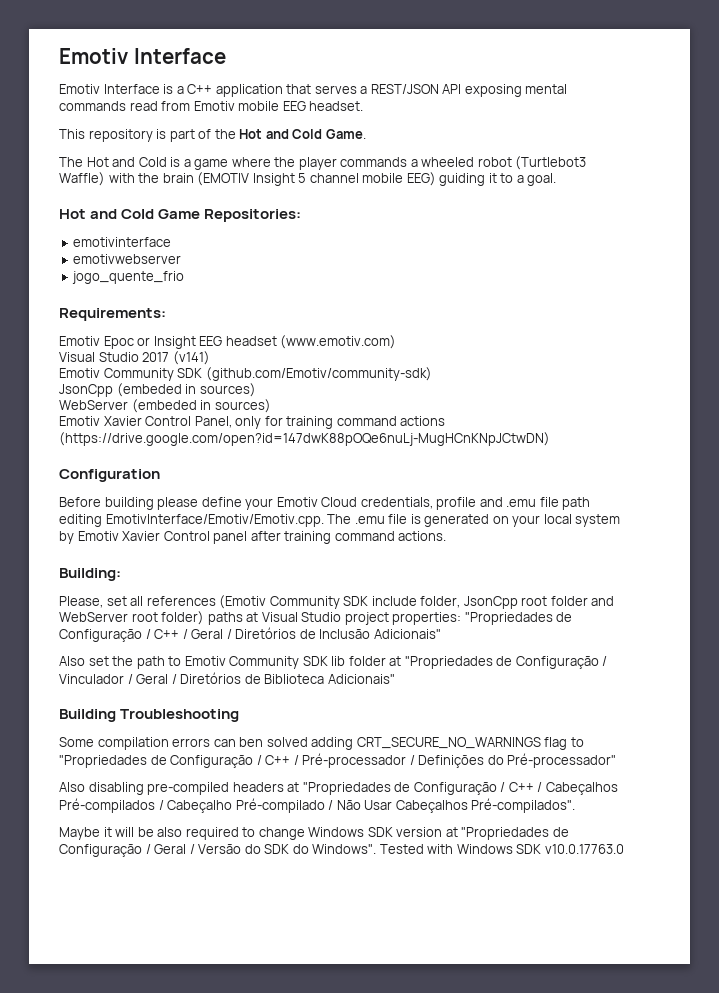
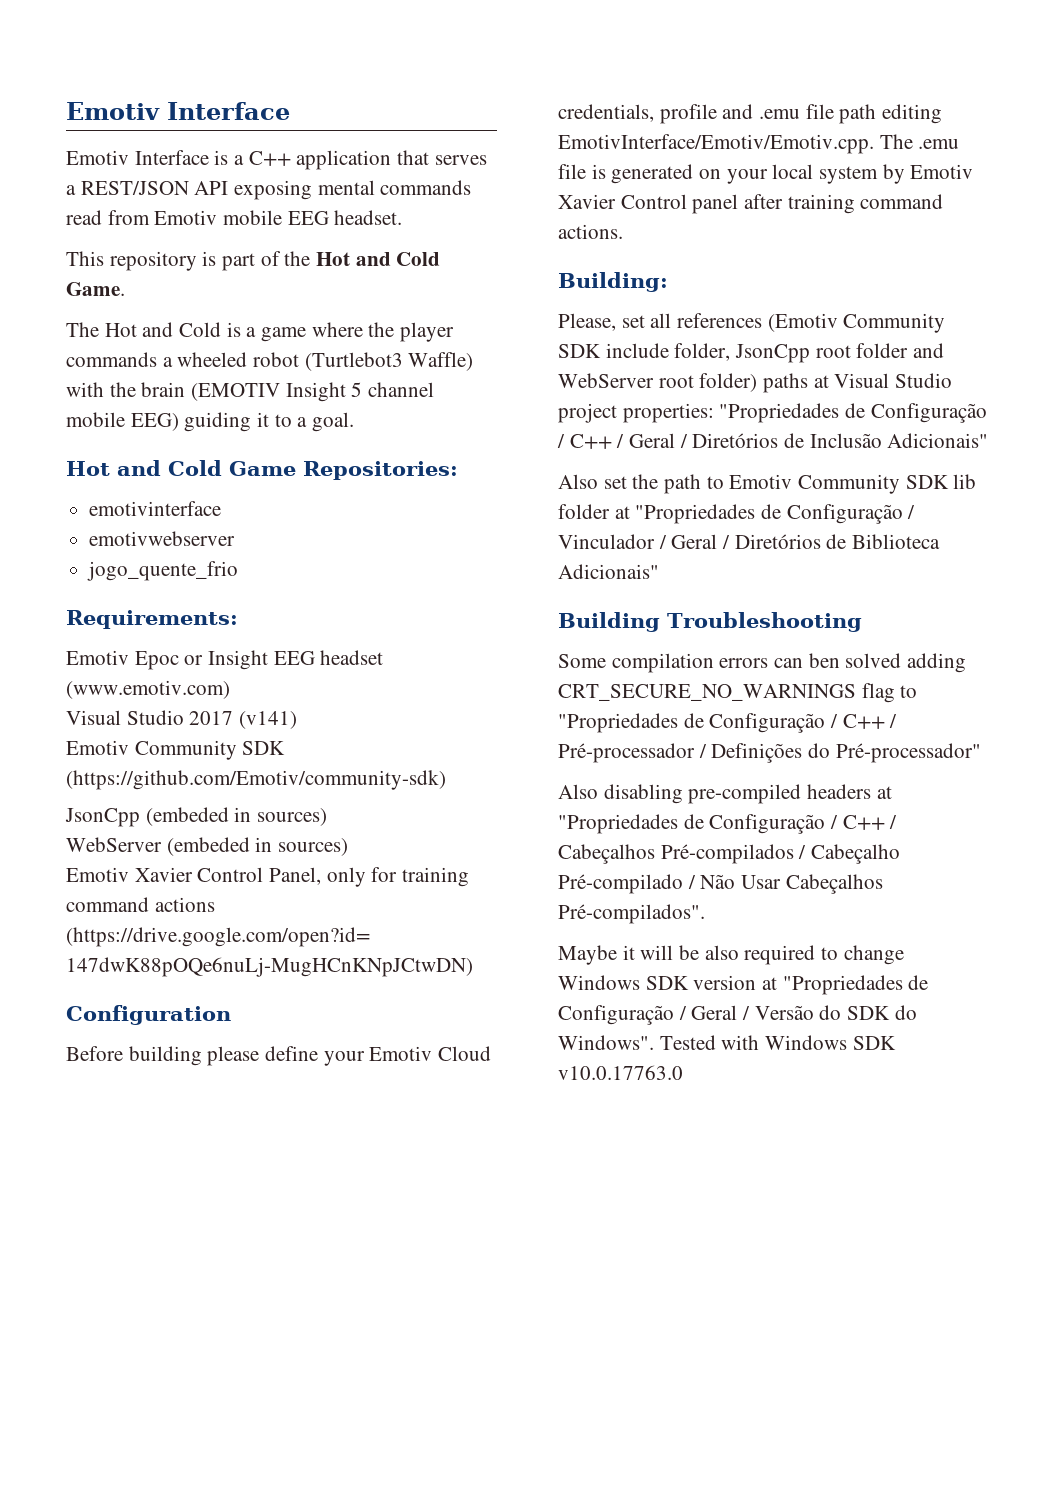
- Emotiv Community SDK (github.com/Emotiv/community-sdk)
+ Emotiv Community SDK (https://github.com/Emotiv/community-sdk)

